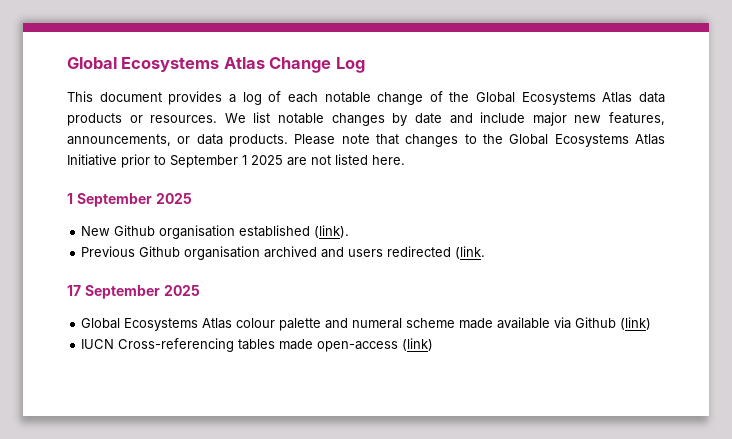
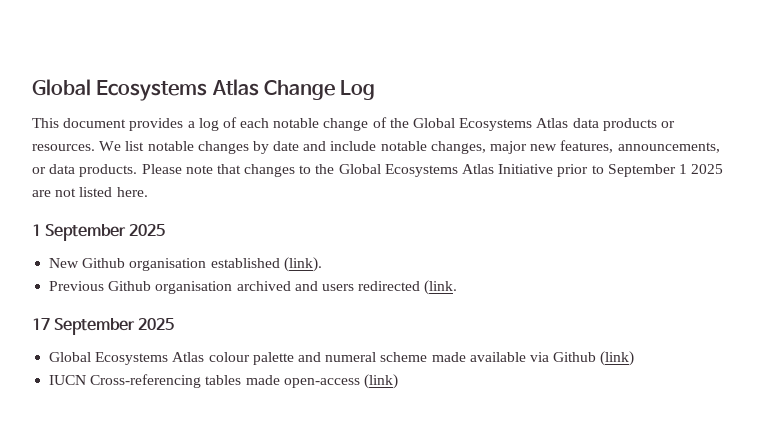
- We list notable changes by date and include major new features, announcements, or data products.
+ We list notable changes by date and include notable changes, major new features, announcements, or data products.

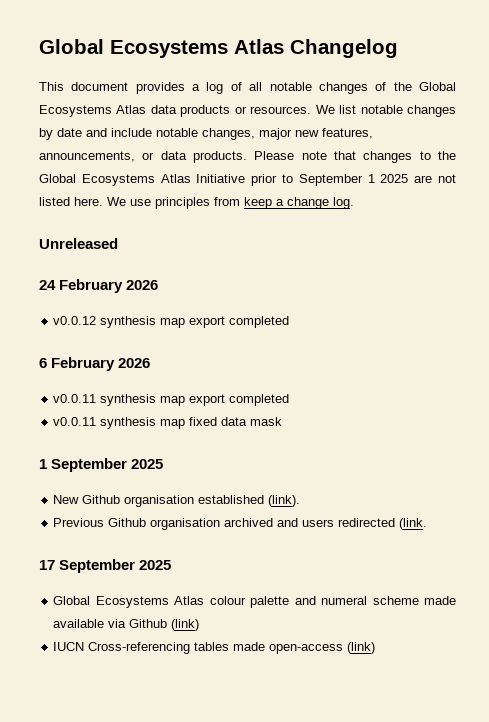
- Global Ecosystems Atlas Change Log
+ Global Ecosystems Atlas Changelog
- This document provides a log of each notable change of the Global Ecosystems Atlas data products or resources.
+ This document provides a log of all notable changes of the Global Ecosystems Atlas data products or resources.
+ We use principles from keep a change log.
+ Unreleased
+ 24 February 2026
+ v0.0.12 synthesis map export completed
+ 6 February 2026
+ v0.0.11 synthesis map export completed
+ v0.0.11 synthesis map fixed data mask

